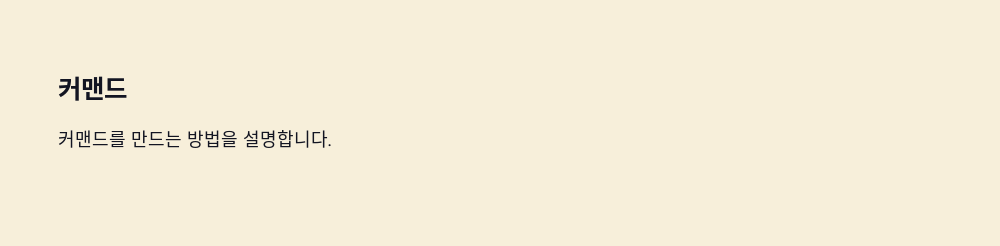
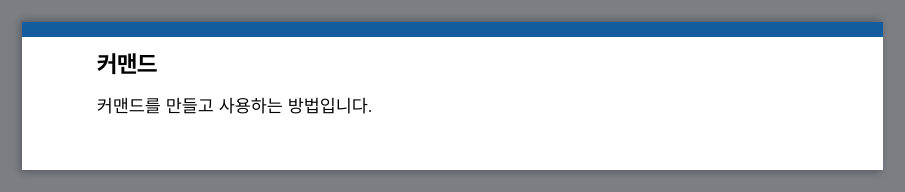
- 커맨드를 만드는 방법을 설명합니다.
+ 커맨드를 만들고 사용하는 방법입니다.

